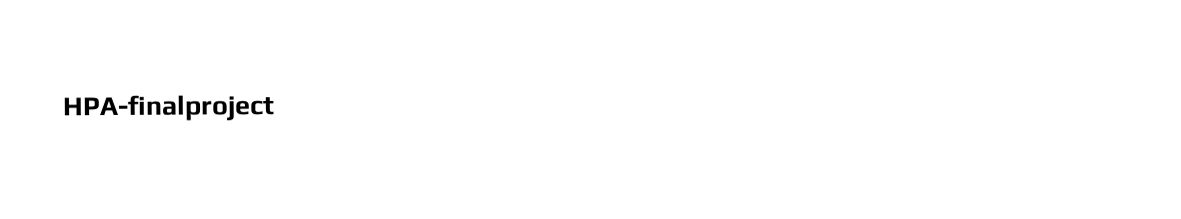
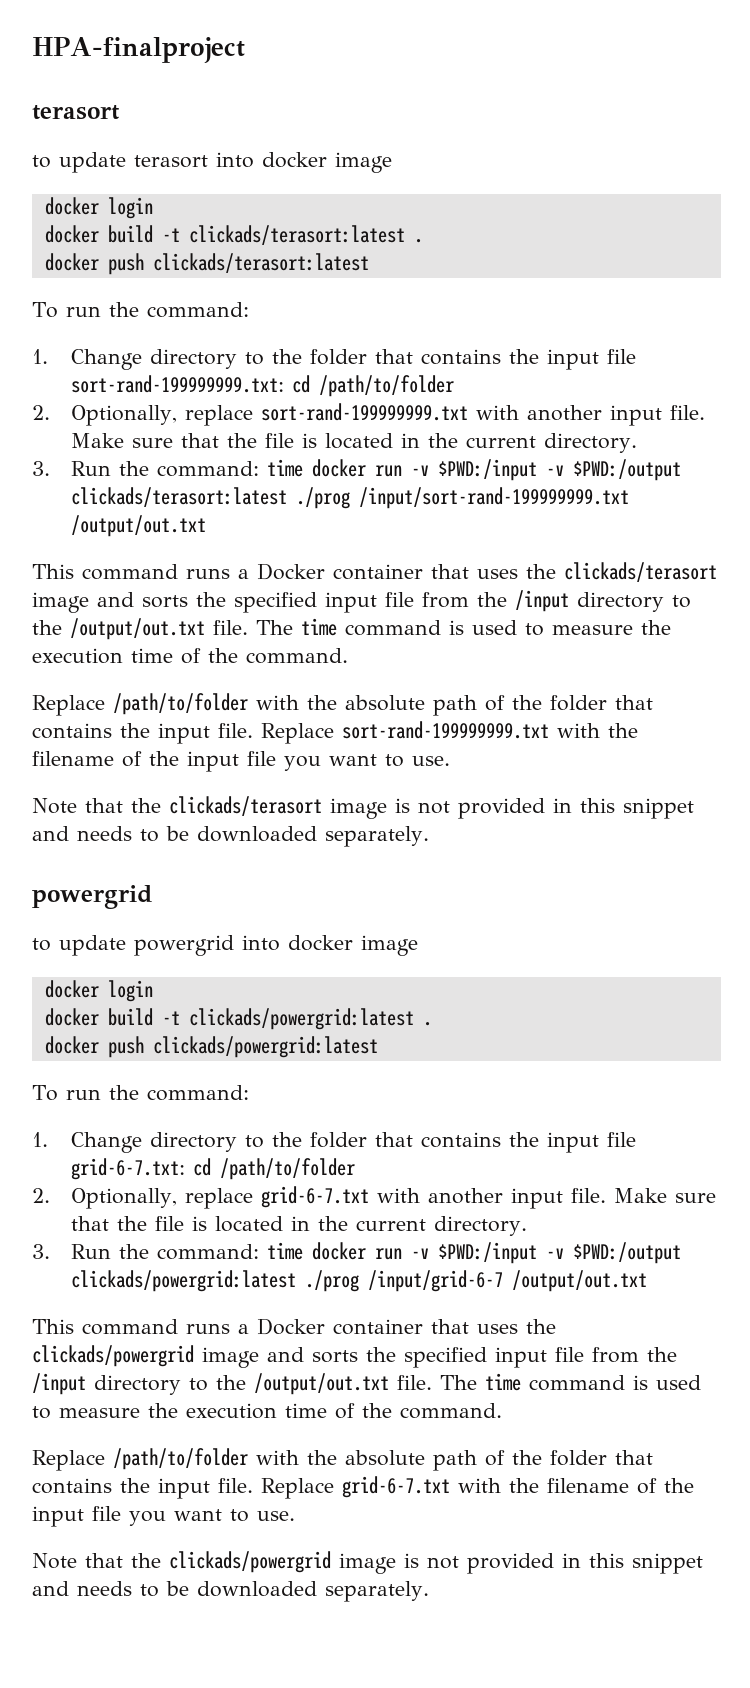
  HPA-finalproject
+ terasort
+ to update terasort into docker image
+ docker login
+ docker build -t clickads/terasort:latest .
+ docker push clickads/terasort:latest
+ To run the command:
+ 1. Change directory to the folder that contains the input file sort-rand-199999999.txt: cd /path/to/folder
+ 2. Optionally, replace sort-rand-199999999.txt with another input file. Make sure that the file is located in the current directory.
+ 3. Run the command: time docker run -v $PWD:/input -v $PWD:/output clickads/terasort:latest ./prog /input/sort-rand-199999999.txt /output/out.txt
+ This command runs a Docker container that uses the clickads/terasort image and sorts the specified input file from the /input directory to the /output/out.txt file. The time command is used to measure the execution time of the command.
+ Replace /path/to/folder with the absolute path of the folder that contains the input file. Replace sort-rand-199999999.txt with the filename of the input file you want to use.
+ Note that the clickads/terasort image is not provided in this snippet and needs to be downloaded separately.
+ powergrid
+ to update powergrid into docker image
+ docker login
+ docker build -t clickads/powergrid:latest .
+ docker push clickads/powergrid:latest
+ To run the command:
+ 1. Change directory to the folder that contains the input file grid-6-7.txt: cd /path/to/folder
+ 2. Optionally, replace grid-6-7.txt with another input file. Make sure that the file is located in the current directory.
+ 3. Run the command: time docker run -v $PWD:/input -v $PWD:/output clickads/powergrid:latest ./prog /input/grid-6-7 /output/out.txt
+ This command runs a Docker container that uses the clickads/powergrid image and sorts the specified input file from the /input directory to the /output/out.txt file. The time command is used to measure the execution time of the command.
+ Replace /path/to/folder with the absolute path of the folder that contains the input file. Replace grid-6-7.txt with the filename of the input file you want to use.
+ Note that the clickads/powergrid image is not provided in this snippet and needs to be downloaded separately.

